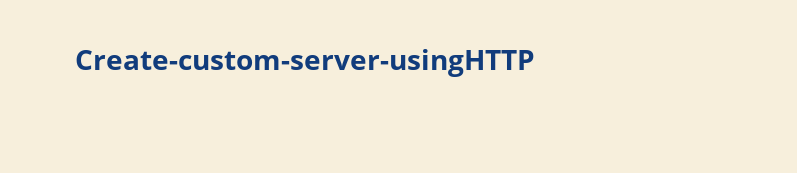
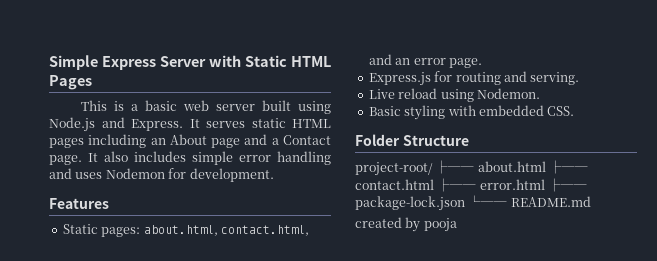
- Create-custom-server-usingHTTP
+ Simple Express Server with Static HTML Pages
+ This is a basic web server built using Node.js and Express. It serves static HTML pages including an About page and a Contact page. It also includes simple error handling and uses Nodemon for development.
+ Features
+ Static pages: about.html, contact.html, and an error page.
+ Express.js for routing and serving.
+ Live reload using Nodemon.
+ Basic styling with embedded CSS.
+ Folder Structure
+ project-root/ ├── about.html ├── contact.html ├── error.html ├── package-lock.json └── README.md
+ created by pooja

